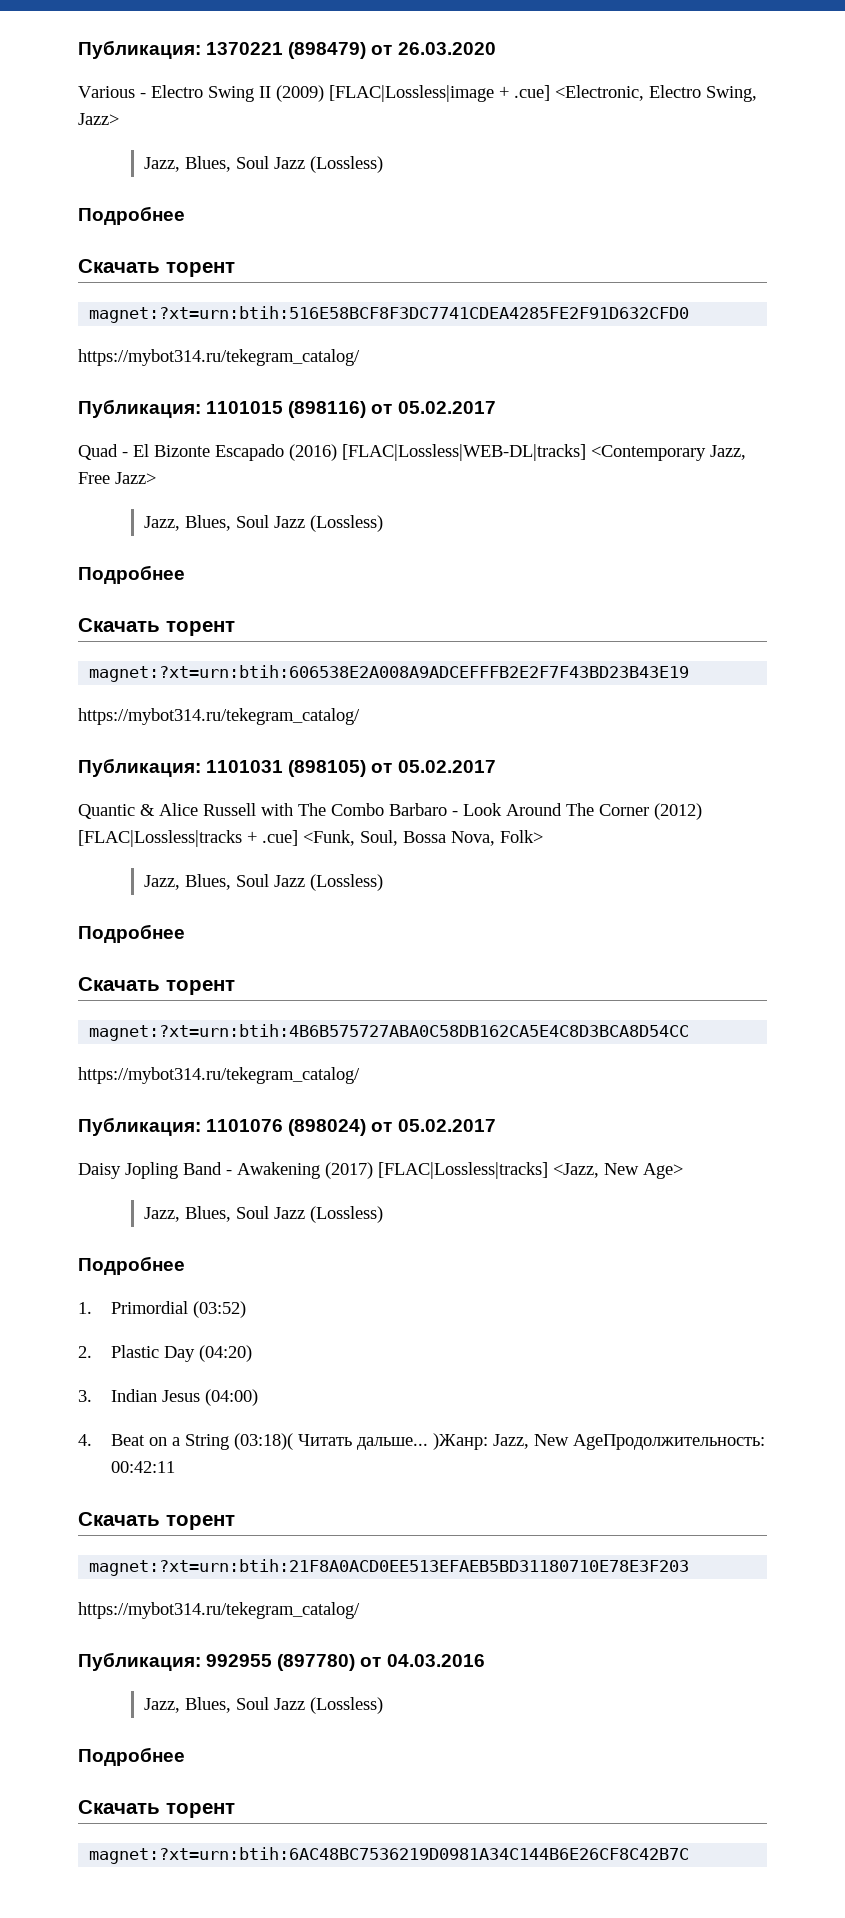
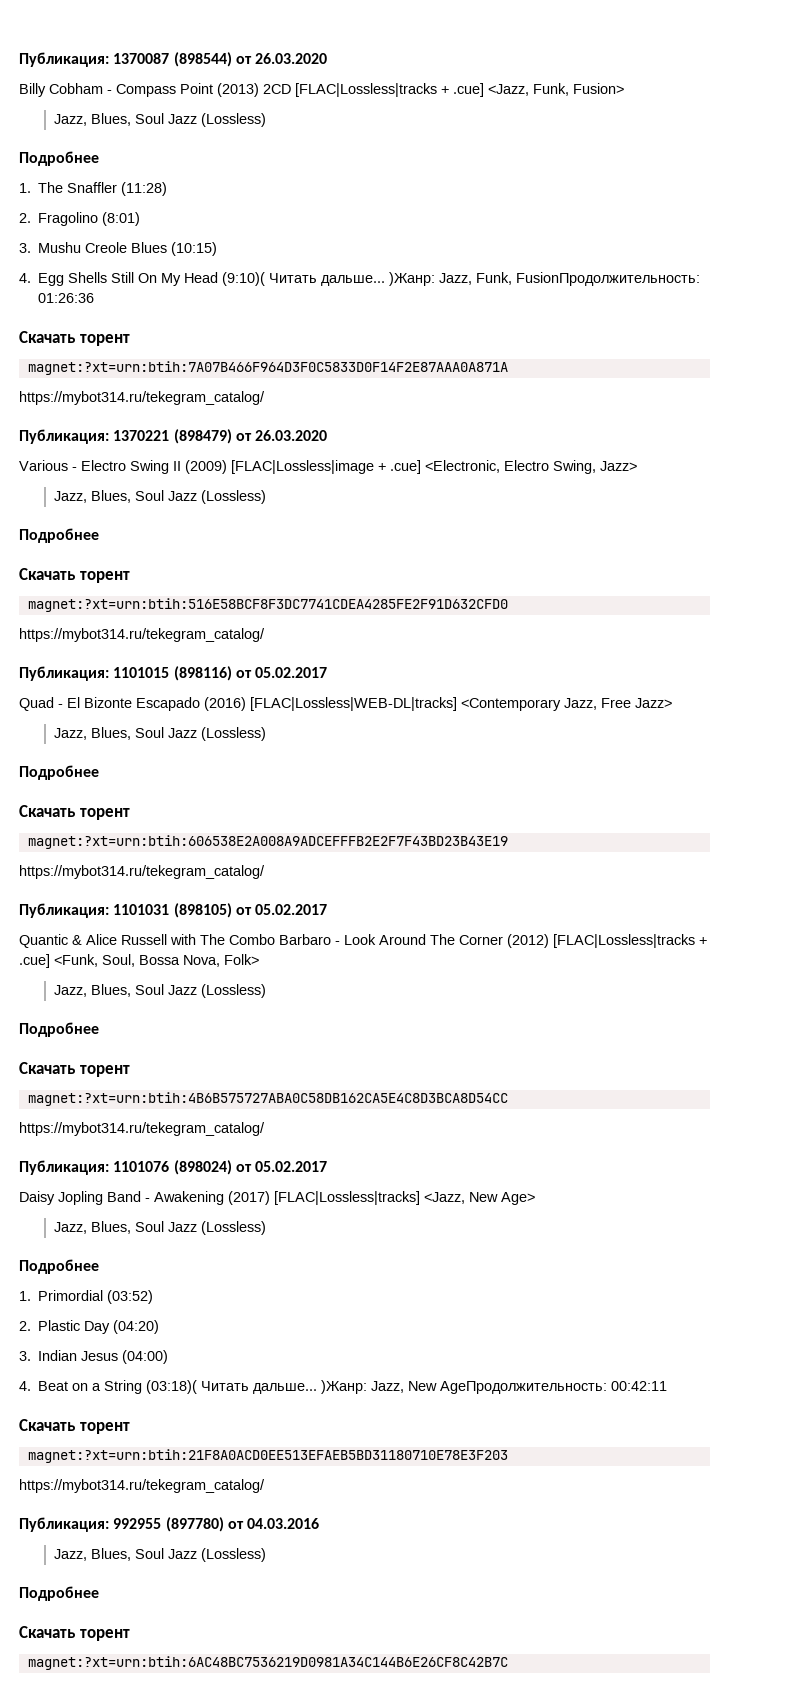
+ Публикация: 1370087 (898544) от 26.03.2020
+ Billy Cobham - Compass Point (2013) 2CD [FLAC|Lossless|tracks + .cue] <Jazz, Funk, Fusion>
+ Jazz, Blues, Soul Jazz (Lossless)
+ Подробнее
+ 1. The Snaffler (11:28)
+ 2. Fragolino (8:01)
+ 3. Mushu Creole Blues (10:15)
+ 4. Egg Shells Still On My Head (9:10)( Читать дальше... )Жанр: Jazz, Funk, FusionПродолжительность: 01:26:36
+ Скачать торент
+ magnet:?xt=urn:btih:7A07B466F964D3F0C5833D0F14F2E87AAA0A871A
+ https://mybot314.ru/tekegram_catalog/

